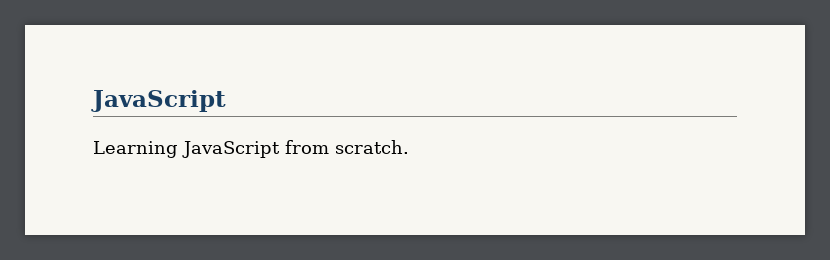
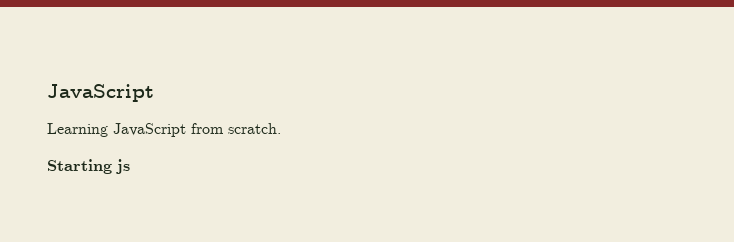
+ Starting js

